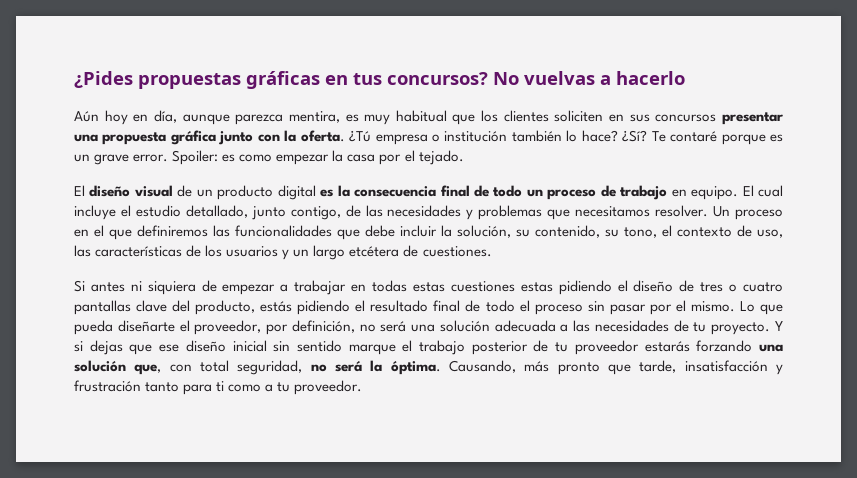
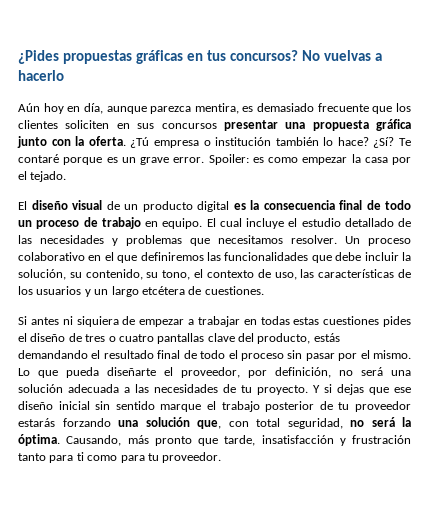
- Aún hoy en día, aunque parezca mentira, es muy habitual que los clientes soliciten en sus concursos presentar una propuesta gráfica junto con la oferta.
+ Aún hoy en día, aunque parezca mentira, es demasiado frecuente que los clientes soliciten en sus concursos presentar una propuesta gráfica junto con la oferta.
- El cual incluye el estudio detallado, junto contigo, de las necesidades y problemas que necesitamos resolver.
+ El cual incluye el estudio detallado de las necesidades y problemas que necesitamos resolver.
- Un proceso en el que definiremos las funcionalidades que debe incluir la solución, su contenido, su tono, el contexto de uso, las características de los usuarios y un largo etcétera de cuestiones.
+ Un proceso colaborativo en el que definiremos las funcionalidades que debe incluir la solución, su contenido, su tono, el contexto de uso, las características de los usuarios y un largo etcétera de cuestiones.
- Si antes ni siquiera de empezar a trabajar en todas estas cuestiones estas pidiendo el diseño de tres o cuatro pantallas clave del producto, estás pidiendo el resultado final de todo el proceso sin pasar por el mismo.
+ Si antes ni siquiera de empezar a trabajar en todas estas cuestiones pides el diseño de tres o cuatro pantallas clave del producto, estás demandando el resultado final de todo el proceso sin pasar por el mismo.
- Causando, más pronto que tarde, insatisfacción y frustración tanto para ti como a tu proveedor.
+ Causando, más pronto que tarde, insatisfacción y frustración tanto para ti como para tu proveedor.

